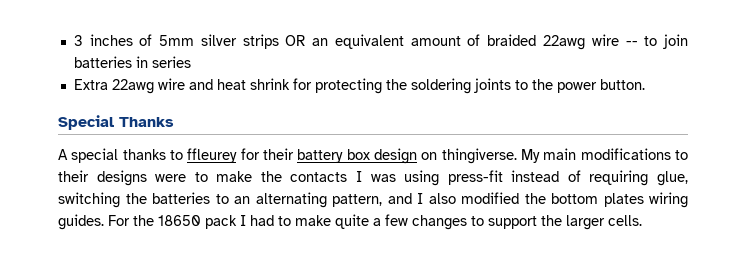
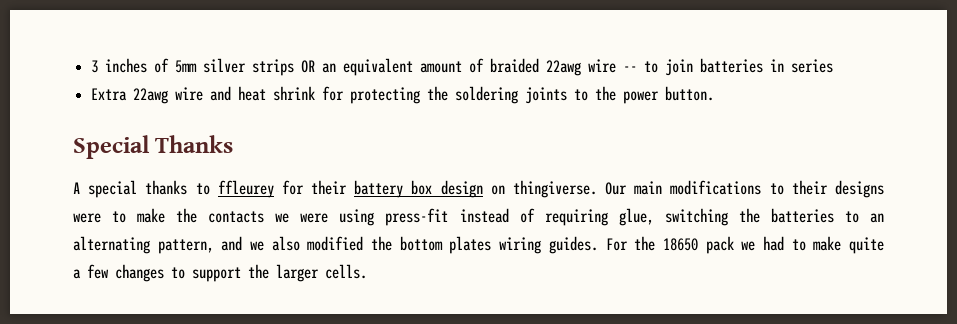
- My main modifications to their designs were to make the contacts I was using press-fit instead of requiring glue, switching the batteries to an alternating pattern, and I also modified the bottom plates wiring guides.
+ Our main modifications to their designs were to make the contacts we were using press-fit instead of requiring glue, switching the batteries to an alternating pattern, and we also modified the bottom plates wiring guides.
- For the 18650 pack I had to make quite a few changes to support the larger cells.
+ For the 18650 pack we had to make quite a few changes to support the larger cells.

